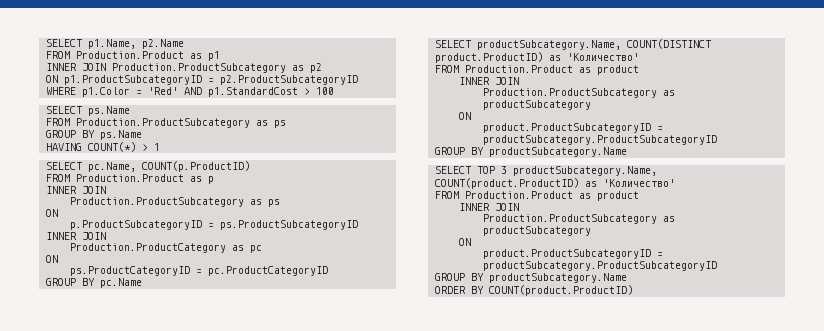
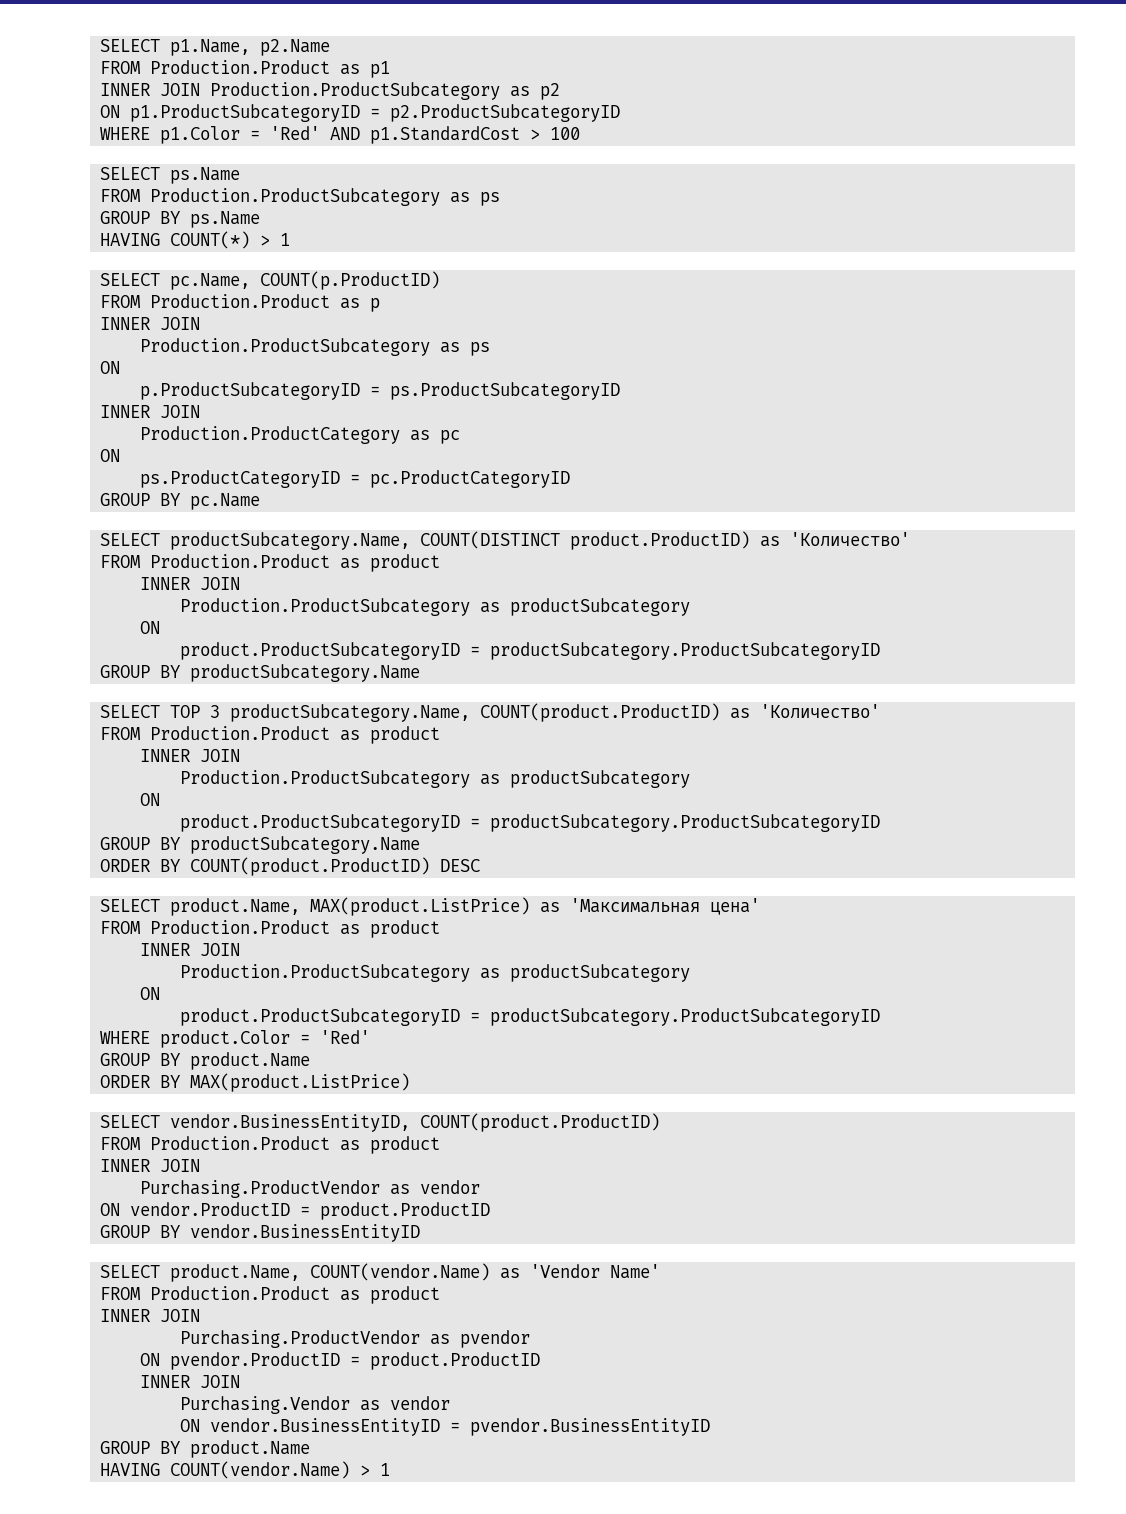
- ORDER BY COUNT(product.ProductID)
+ ORDER BY COUNT(product.ProductID) DESC
+ SELECT product.Name, MAX(product.ListPrice) as 'Максимальная цена'
+ FROM Production.Product as product
+ INNER JOIN
+ Production.ProductSubcategory as productSubcategory
+ ON
+ product.ProductSubcategoryID = productSubcategory.ProductSubcategoryID
+ WHERE product.Color = 'Red'
+ GROUP BY product.Name
+ ORDER BY MAX(product.ListPrice)
+ SELECT vendor.BusinessEntityID, COUNT(product.ProductID)
+ FROM Production.Product as product
+ INNER JOIN
+ Purchasing.ProductVendor as vendor
+ ON vendor.ProductID = product.ProductID
+ GROUP BY vendor.BusinessEntityID
+ SELECT product.Name, COUNT(vendor.Name) as 'Vendor Name'
+ FROM Production.Product as product
+ INNER JOIN
+ Purchasing.ProductVendor as pvendor
+ ON pvendor.ProductID = product.ProductID
+ INNER JOIN
+ Purchasing.Vendor as vendor
+ ON vendor.BusinessEntityID = pvendor.BusinessEntityID
+ GROUP BY product.Name
+ HAVING COUNT(vendor.Name) > 1

